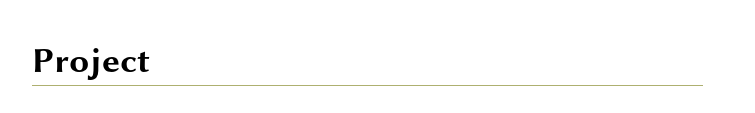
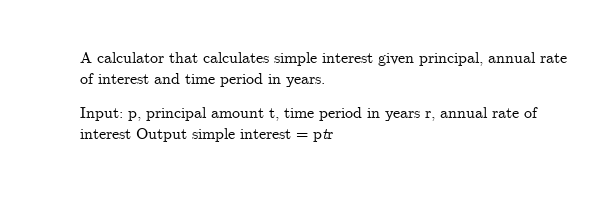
- Project
+ A calculator that calculates simple interest given principal, annual rate of interest and time period in years.
+ Input: p, principal amount t, time period in years r, annual rate of interest Output simple interest = ptr

